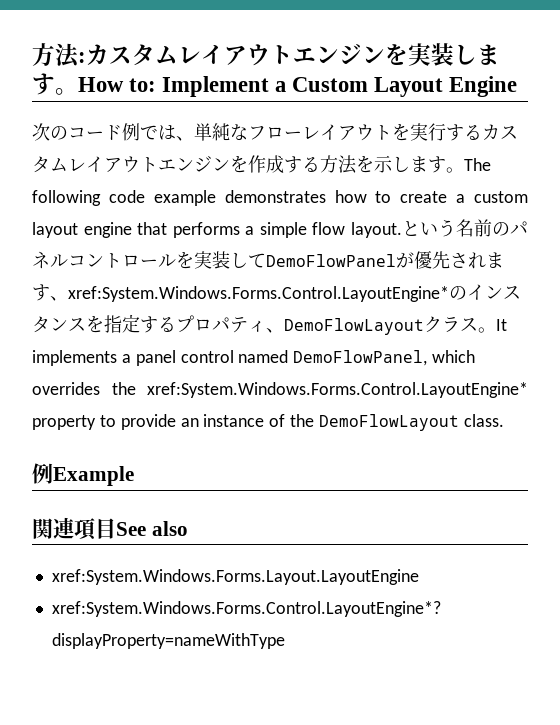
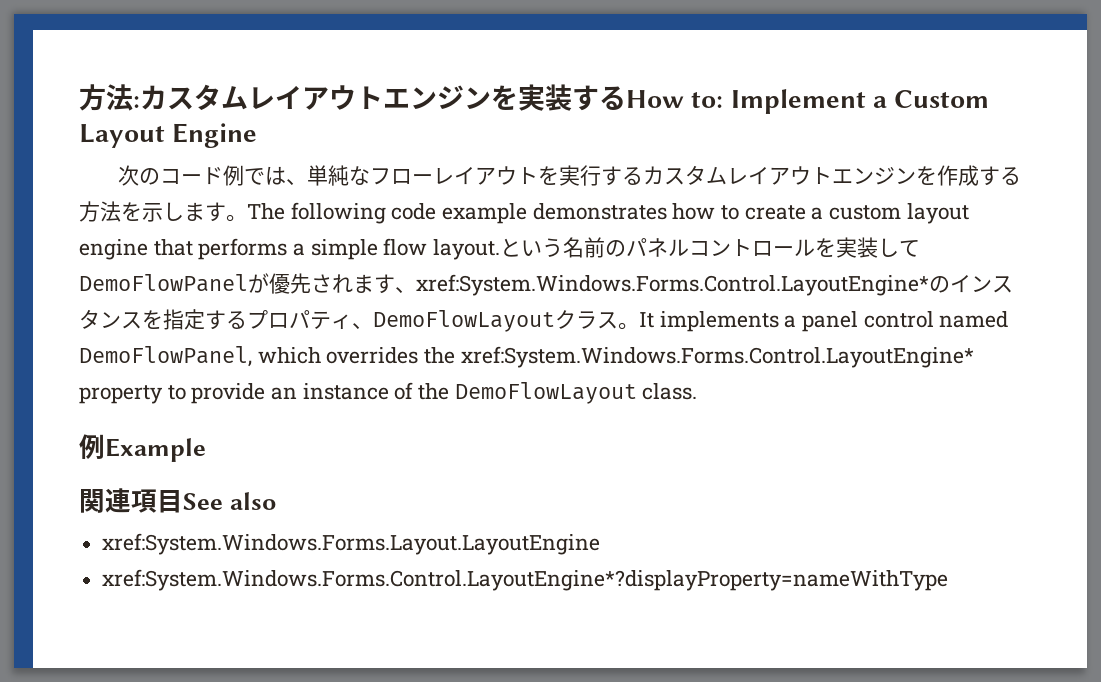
- 方法:カスタムレイアウトエンジンを実装します。How to: Implement a Custom Layout Engine
+ 方法:カスタムレイアウトエンジンを実装するHow to: Implement a Custom Layout Engine

